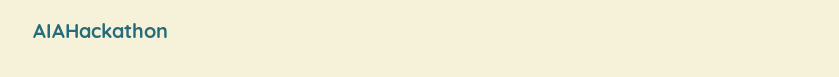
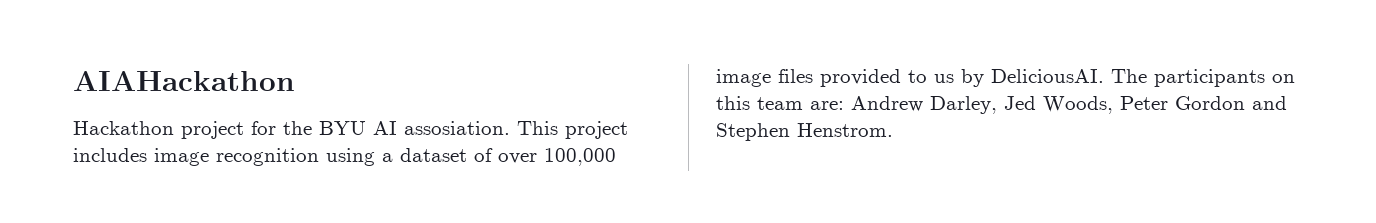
+ Hackathon project for the BYU AI assosiation. This project includes image recognition using a dataset of over 100,000 image files provided to us by DeliciousAI. The participants on this team are: Andrew Darley, Jed Woods, Peter Gordon and Stephen Henstrom.

